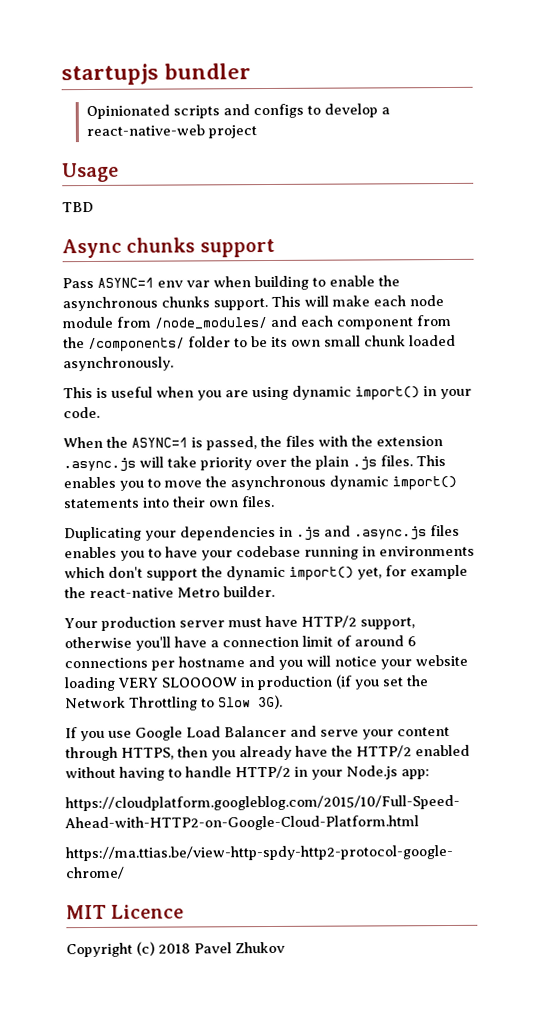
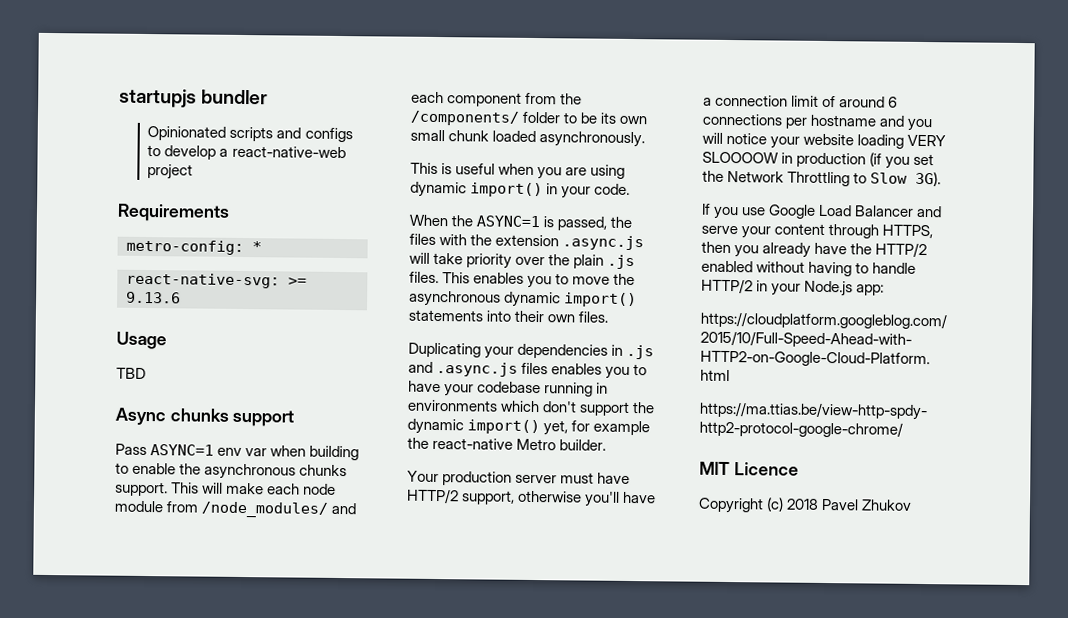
+ Requirements
+ metro-config: *
+ react-native-svg: >= 9.13.6

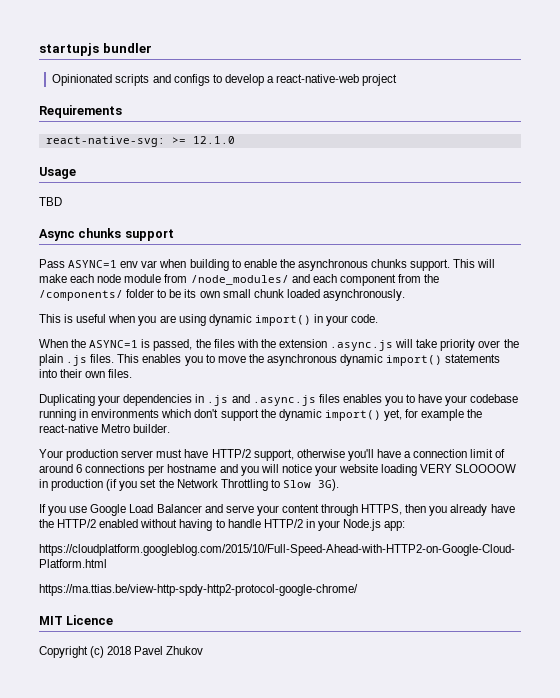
- metro-config: *
- react-native-svg: >= 9.13.6
+ react-native-svg: >= 12.1.0

